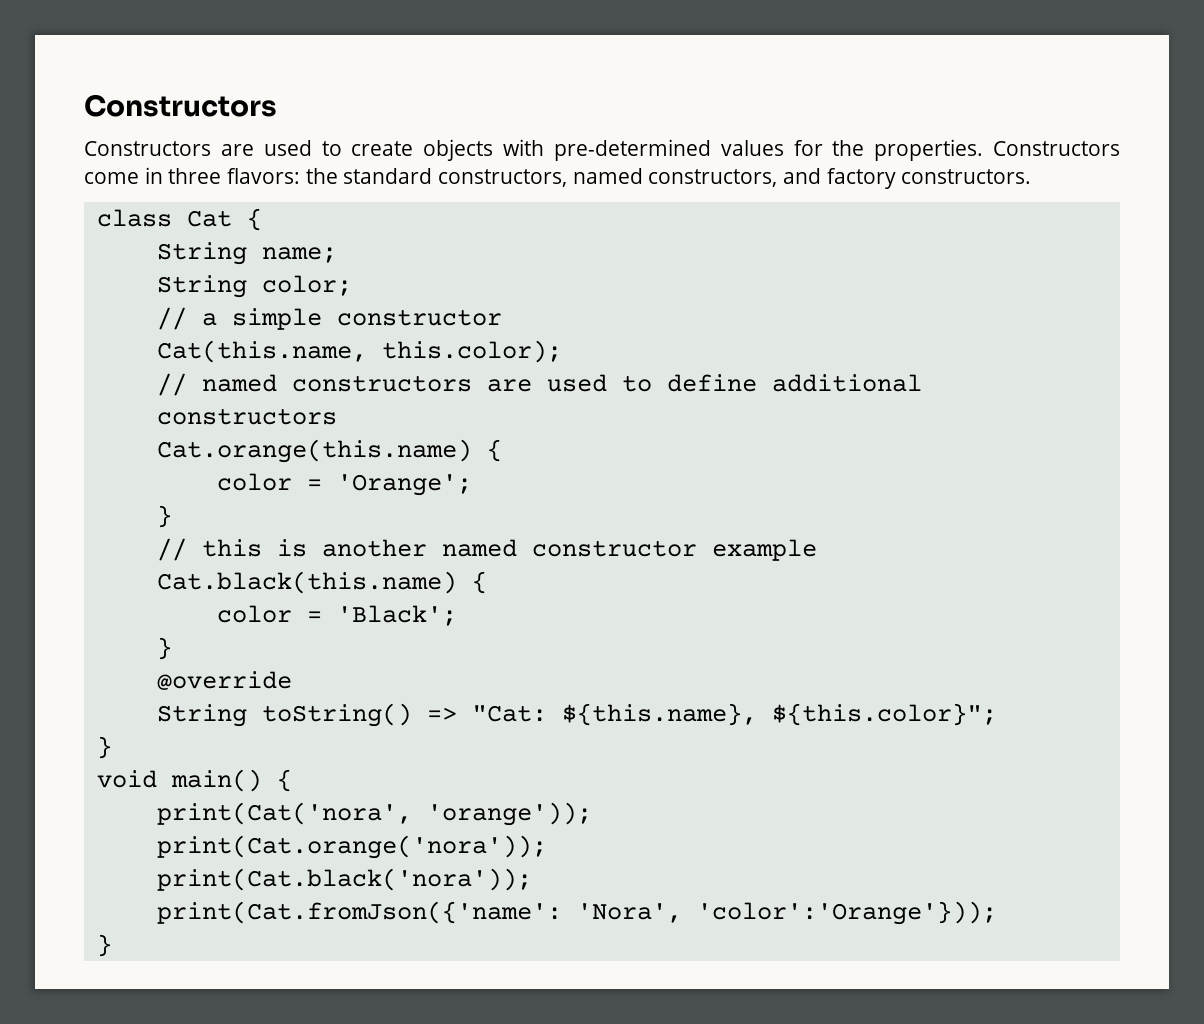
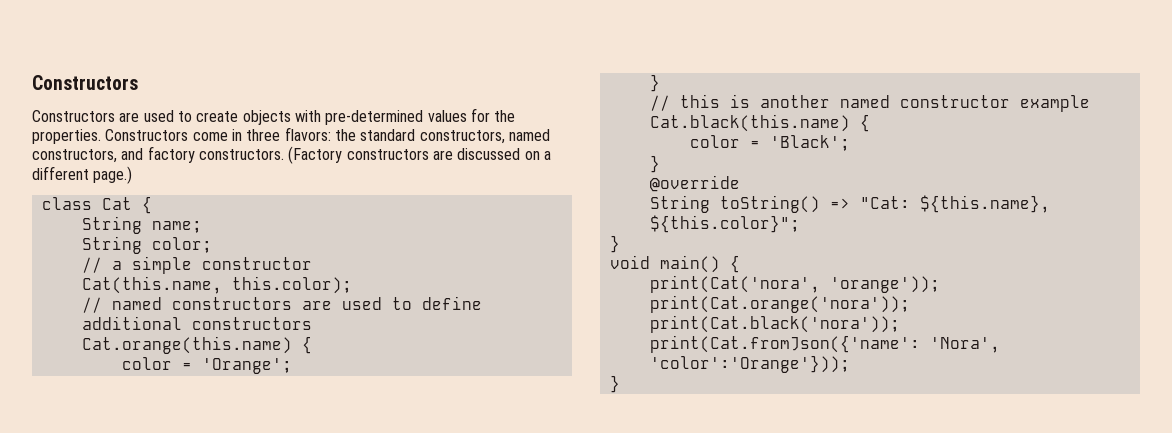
+ (Factory constructors are discussed on a different page.)

